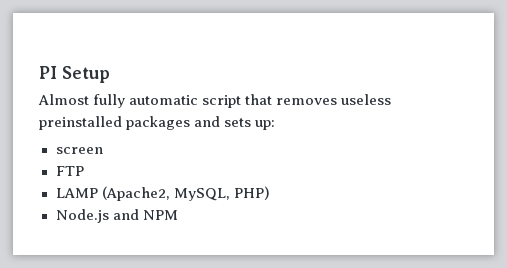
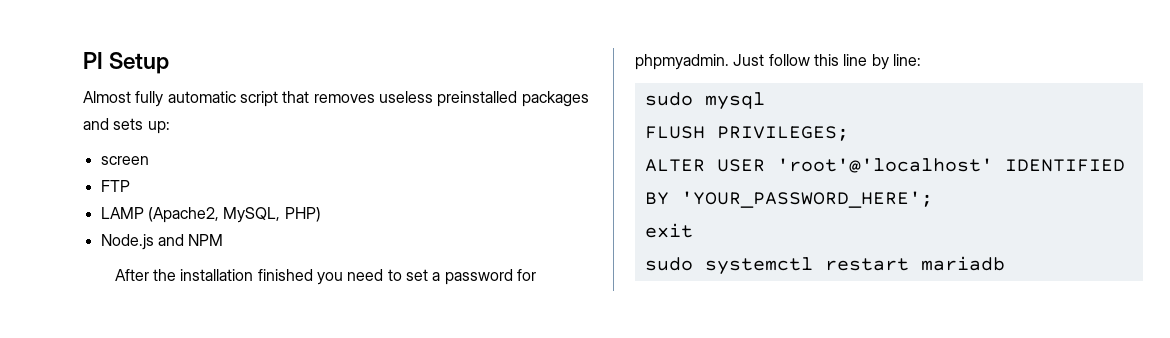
+ After the installation finished you need to set a password for phpmyadmin. Just follow this line by line:
+ sudo mysql
+ FLUSH PRIVILEGES;
+ ALTER USER 'root'@'localhost' IDENTIFIED BY 'YOUR_PASSWORD_HERE';
+ exit
+ sudo systemctl restart mariadb

